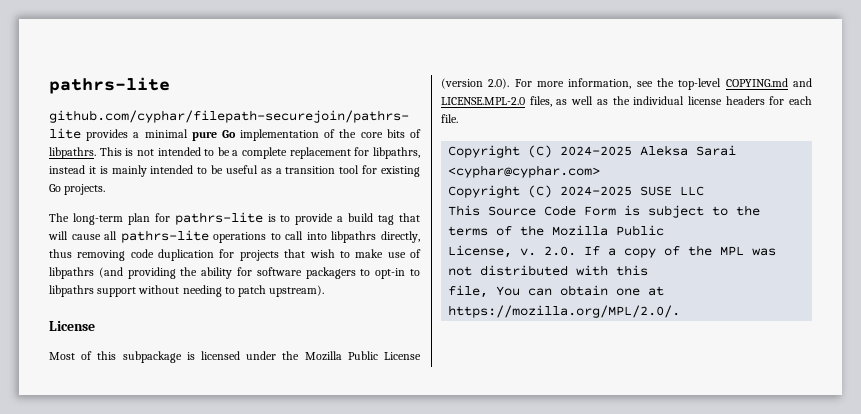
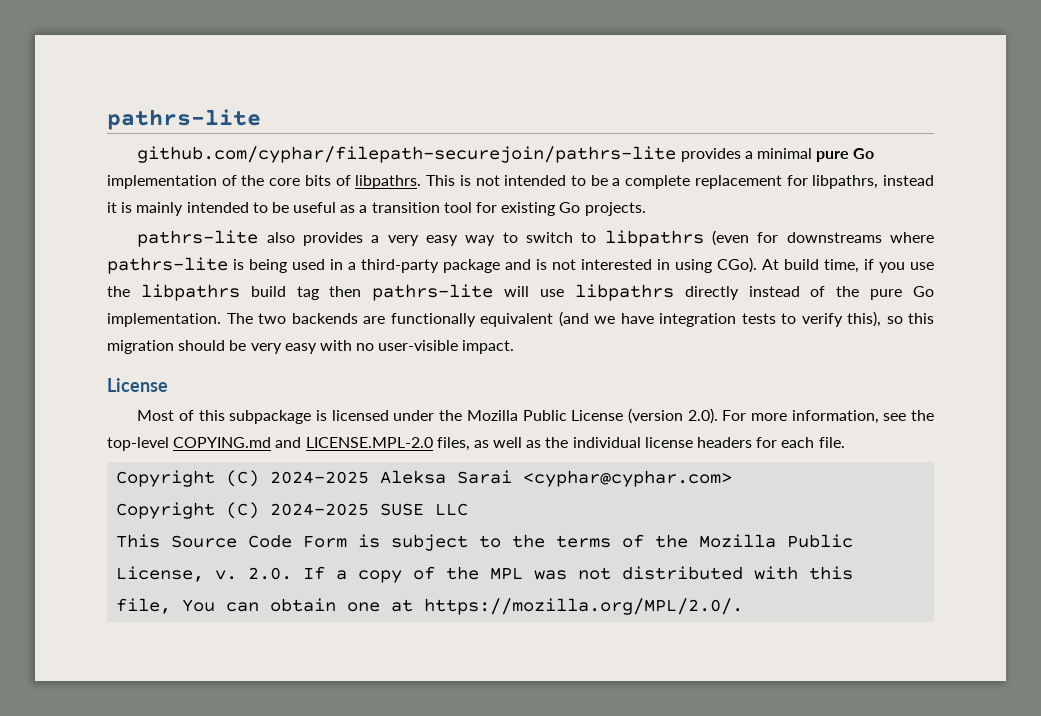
- The long-term plan for pathrs-lite is to provide a build tag that will cause all pathrs-lite operations to call into libpathrs directly, thus removing code duplication for projects that wish to make use of libpathrs (and providing the ability for software packagers to opt-in to libpathrs support without needing to patch upstream).
+ pathrs-lite also provides a very easy way to switch to libpathrs (even for downstreams where pathrs-lite is being used in a third-party package and is not interested in using CGo). At build time, if you use the libpathrs build tag then pathrs-lite will use libpathrs directly instead of the pure Go implementation. The two backends are functionally equivalent (and we have integration tests to verify this), so this migration should be very easy with no user-visible impact.

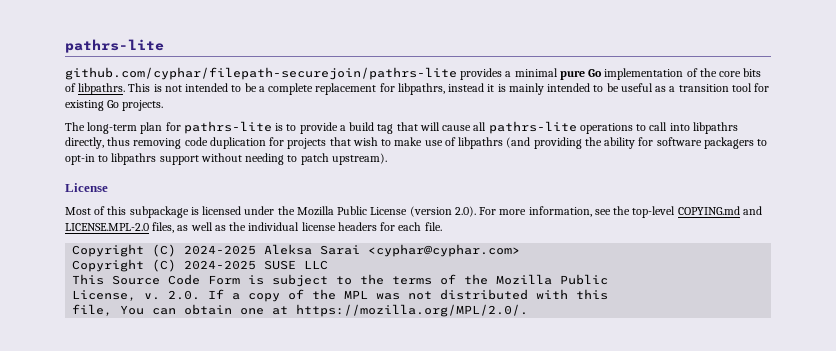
- pathrs-lite also provides a very easy way to switch to libpathrs (even for downstreams where pathrs-lite is being used in a third-party package and is not interested in using CGo). At build time, if you use the libpathrs build tag then pathrs-lite will use libpathrs directly instead of the pure Go implementation. The two backends are functionally equivalent (and we have integration tests to verify this), so this migration should be very easy with no user-visible impact.
+ The long-term plan for pathrs-lite is to provide a build tag that will cause all pathrs-lite operations to call into libpathrs directly, thus removing code duplication for projects that wish to make use of libpathrs (and providing the ability for software packagers to opt-in to libpathrs support without needing to patch upstream).

